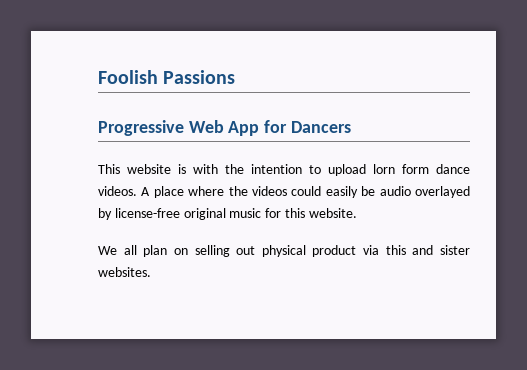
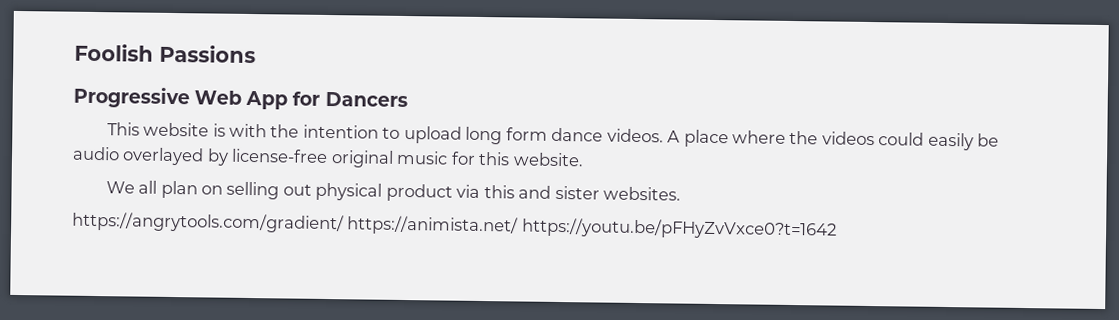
- This website is with the intention to upload lorn form dance videos.
+ This website is with the intention to upload long form dance videos.
+ https://angrytools.com/gradient/ https://animista.net/ https://youtu.be/pFHyZvVxce0?t=1642

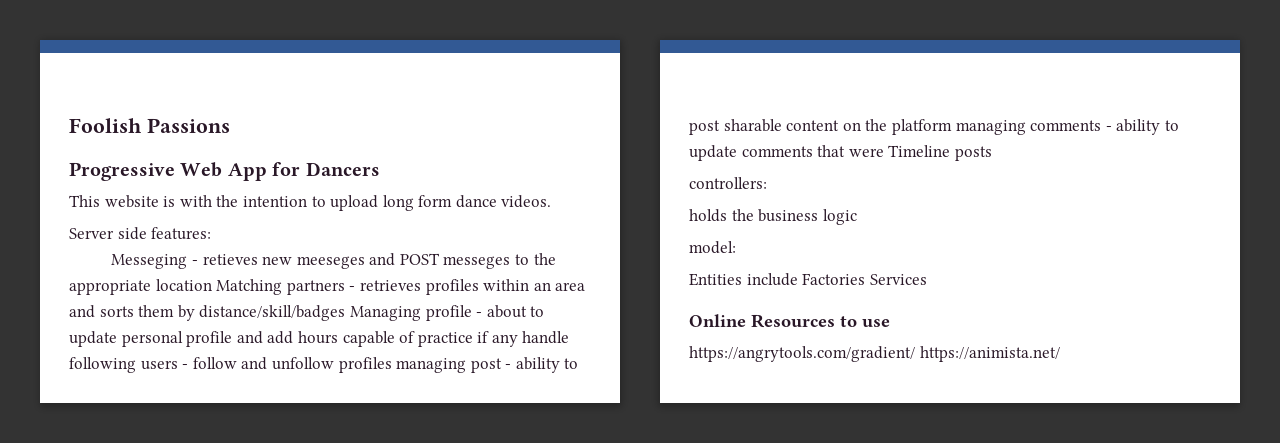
- This website is with the intention to upload long form dance videos. A place where the videos could easily be audio overlayed by license-free original music for this website.
- We all plan on selling out physical product via this and sister websites.
+ This website is with the intention to upload long form dance videos.
+ Server side features:
+ Messeging - retieves new meeseges and POST messeges to the appropriate location Matching partners - retrieves profiles within an area and sorts them by distance/skill/badges Managing profile - about to update personal profile and add hours capable of practice if any handle following users - follow and unfollow profiles managing post - ability to post sharable content on the platform managing comments - ability to update comments that were Timeline posts
+ controllers:
+ holds the business logic
+ model:
+ Entities include Factories Services
+ Online Resources to use
- https://angrytools.com/gradient/ https://animista.net/ https://youtu.be/pFHyZvVxce0?t=1642
+ https://angrytools.com/gradient/ https://animista.net/

